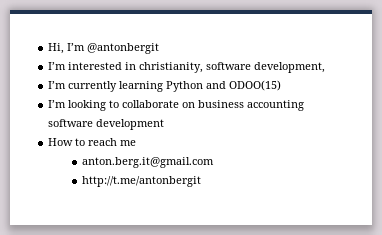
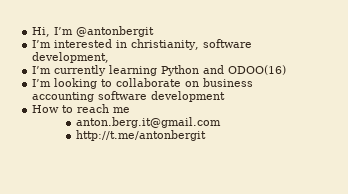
- I’m currently learning Python and ODOO(15)
+ I’m currently learning Python and ODOO(16)

